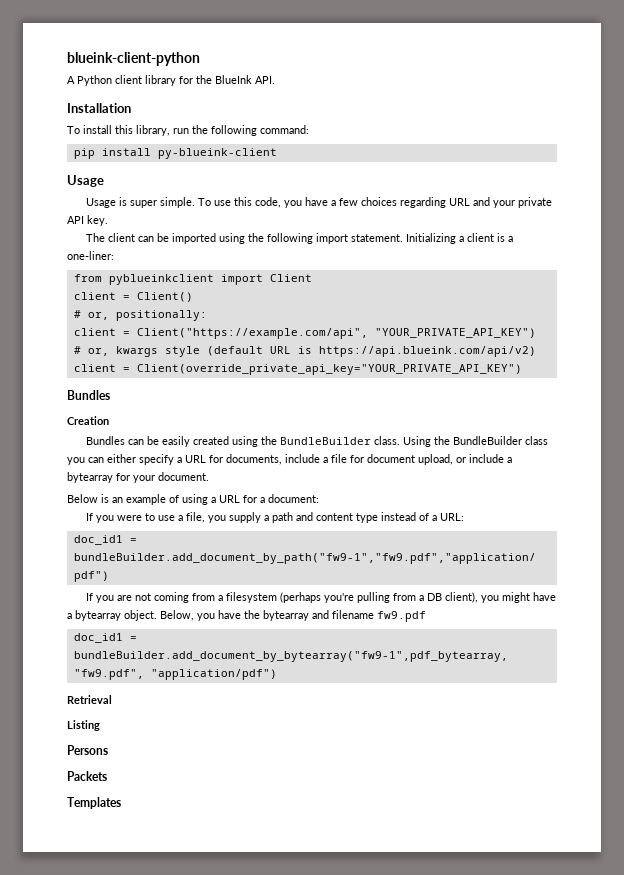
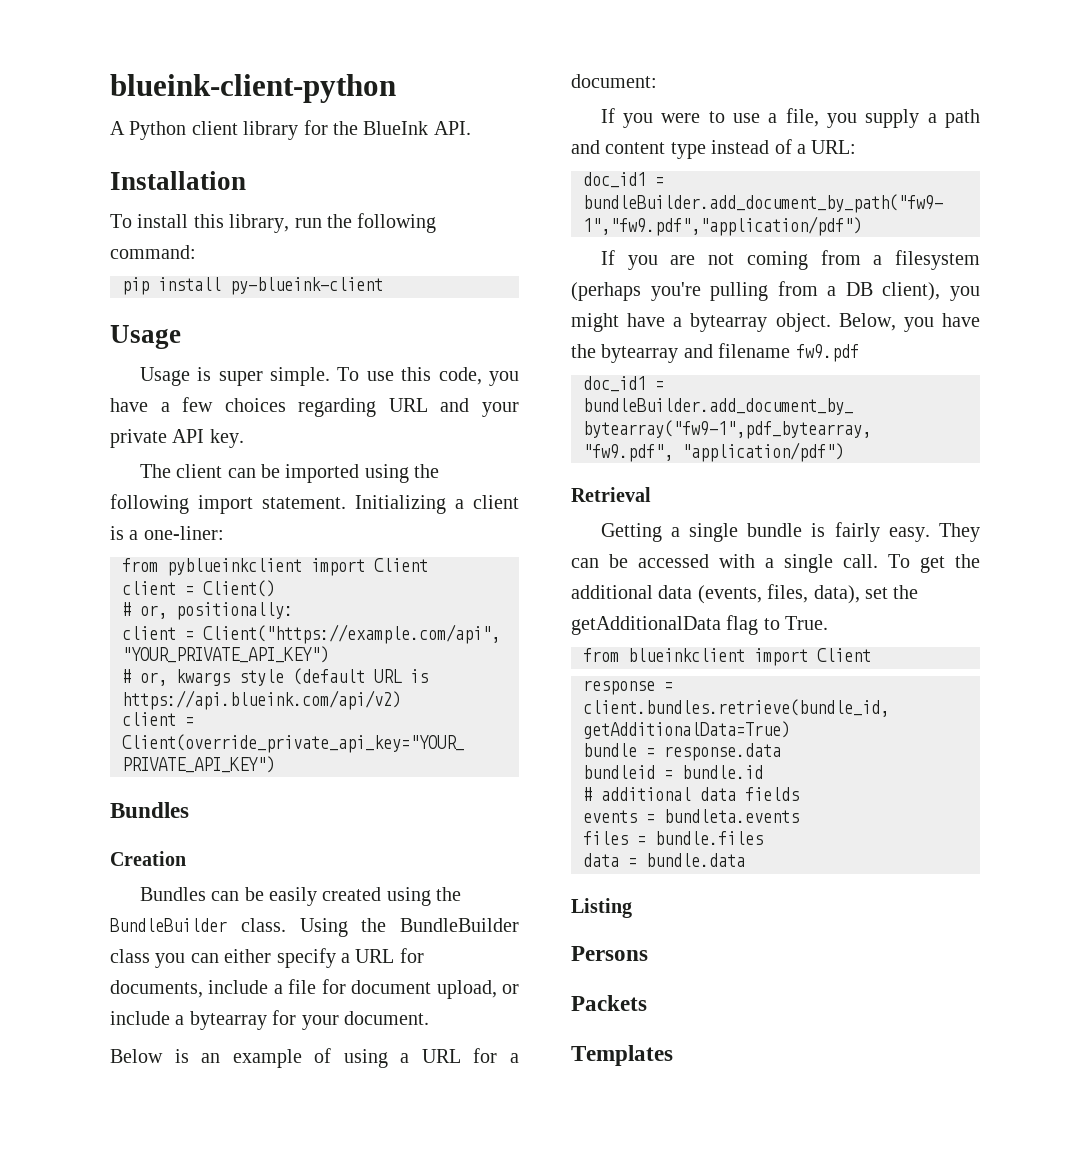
+ Getting a single bundle is fairly easy. They can be accessed with a single call. To get the additional data (events, files, data), set the getAdditionalData flag to True.
+ from blueinkclient import Client
+ response = client.bundles.retrieve(bundle_id, getAdditionalData=True)
+ bundle = response.data
+ bundleid = bundle.id
+ # additional data fields
+ events = bundleta.events
+ files = bundle.files
+ data = bundle.data

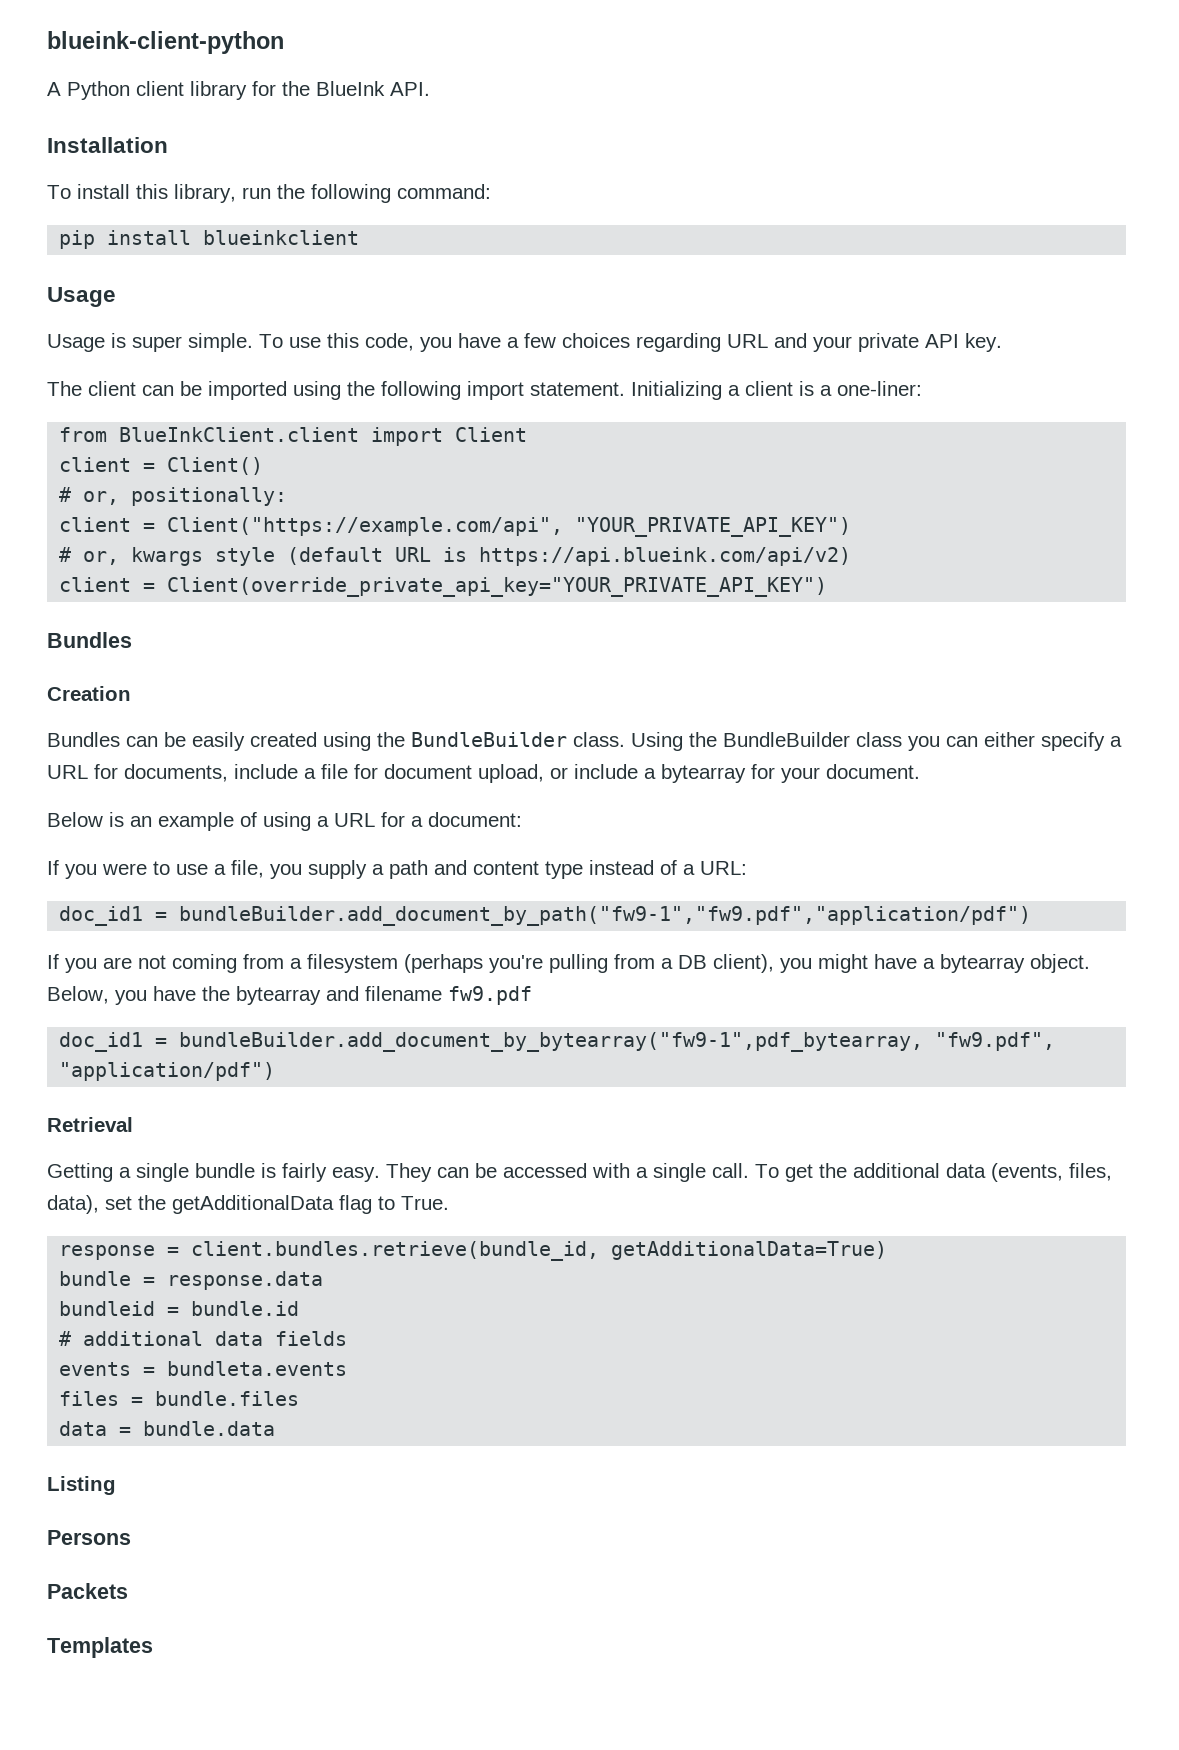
- pip install py-blueink-client
+ pip install blueinkclient
- from pyblueinkclient import Client
+ from BlueInkClient.client import Client
- from blueinkclient import Client

